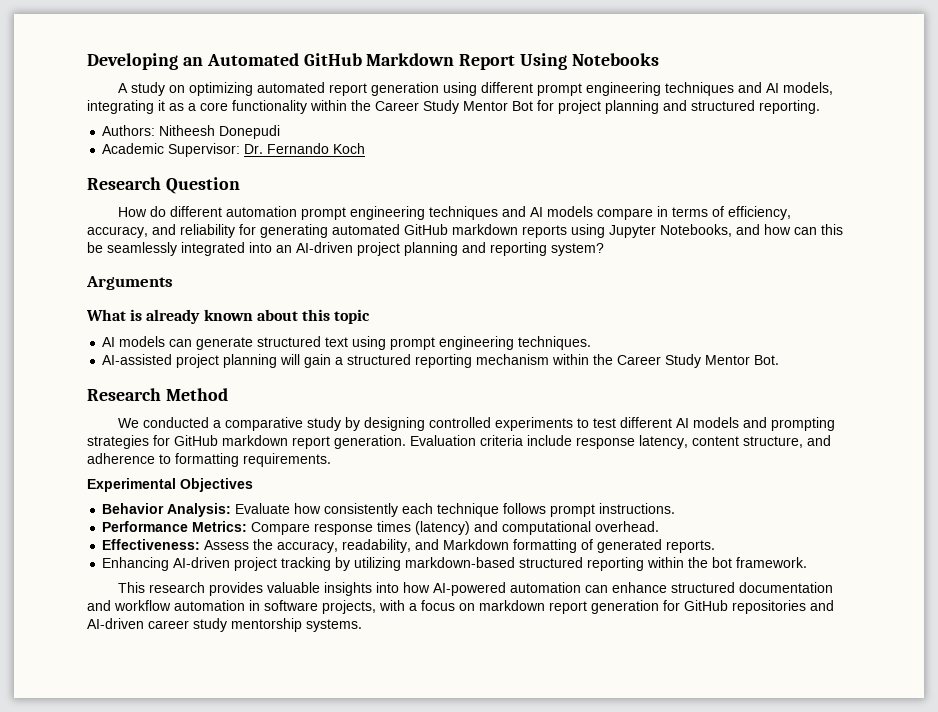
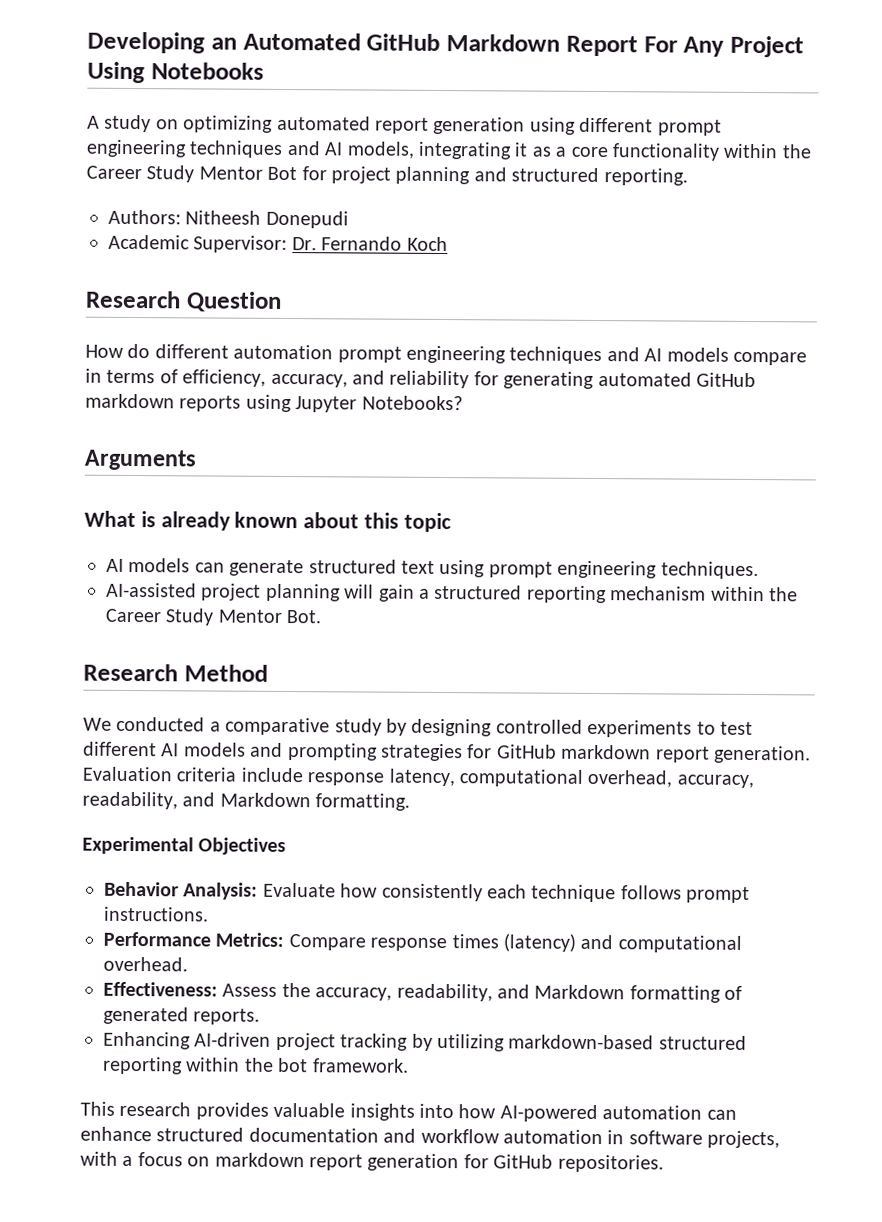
- Developing an Automated GitHub Markdown Report Using Notebooks
+ Developing an Automated GitHub Markdown Report For Any Project Using Notebooks
- How do different automation prompt engineering techniques and AI models compare in terms of efficiency, accuracy, and reliability for generating automated GitHub markdown reports using Jupyter Notebooks, and how can this be seamlessly integrated into an AI-driven project planning and reporting system?
+ How do different automation prompt engineering techniques and AI models compare in terms of efficiency, accuracy, and reliability for generating automated GitHub markdown reports using Jupyter Notebooks?
- Evaluation criteria include response latency, content structure, and adherence to formatting requirements.
+ Evaluation criteria include response latency, computational overhead, accuracy, readability, and Markdown formatting.
- This research provides valuable insights into how AI-powered automation can enhance structured documentation and workflow automation in software projects, with a focus on markdown report generation for GitHub repositories and AI-driven career study mentorship systems.
+ This research provides valuable insights into how AI-powered automation can enhance structured documentation and workflow automation in software projects, with a focus on markdown report generation for GitHub repositories.

